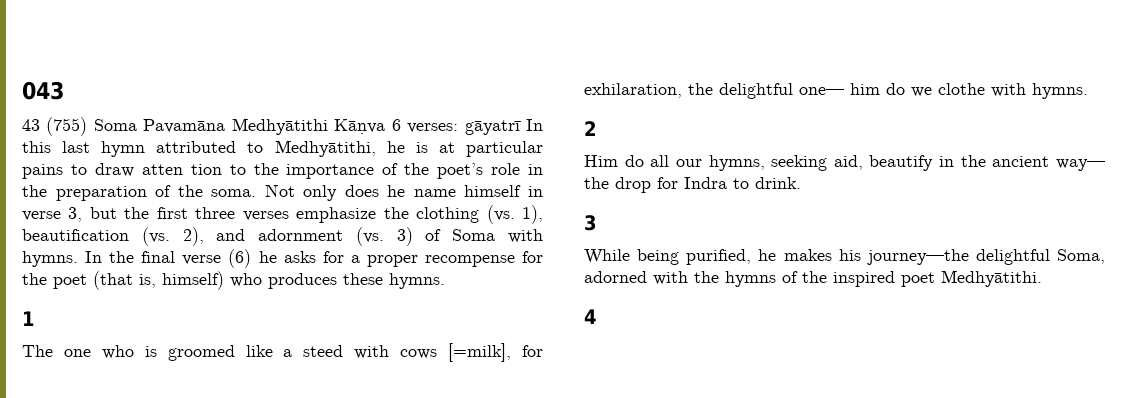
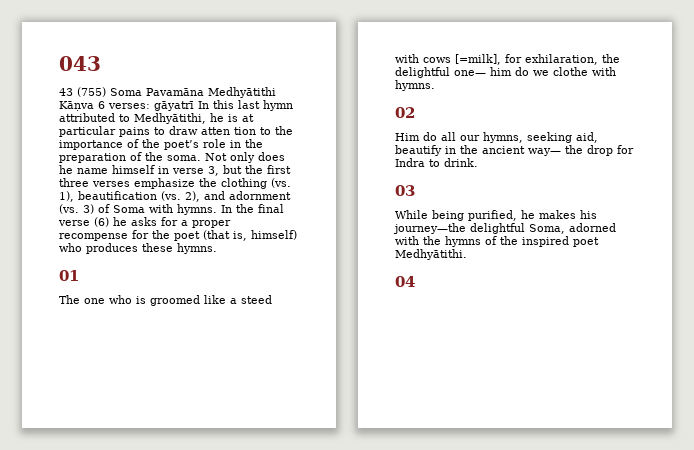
- 1
+ 01
- 2
+ 02
- 3
+ 03
- 4
+ 04

